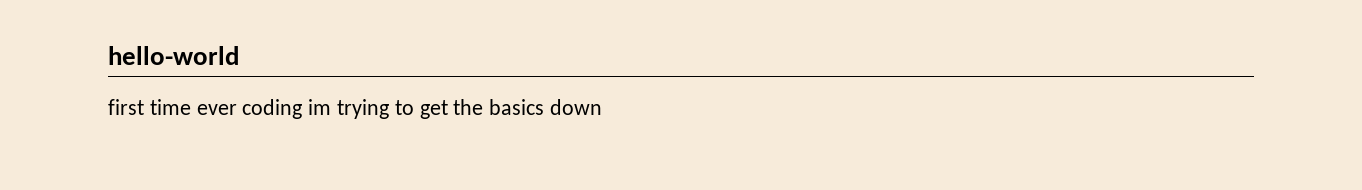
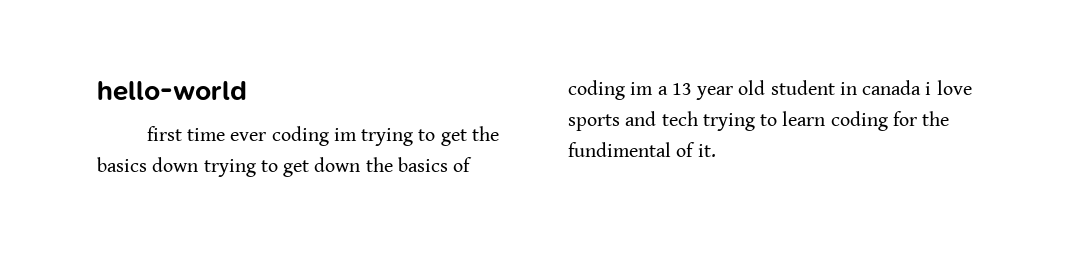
- first time ever coding im trying to get the basics down
+ first time ever coding im trying to get the basics down trying to get down the basics of coding im a 13 year old student in canada i love sports and tech trying to learn coding for the fundimental of it.

